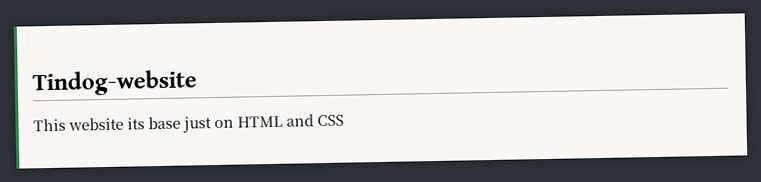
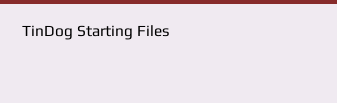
- Tindog-website
- This website its base just on HTML and CSS
+ TinDog Starting Files

